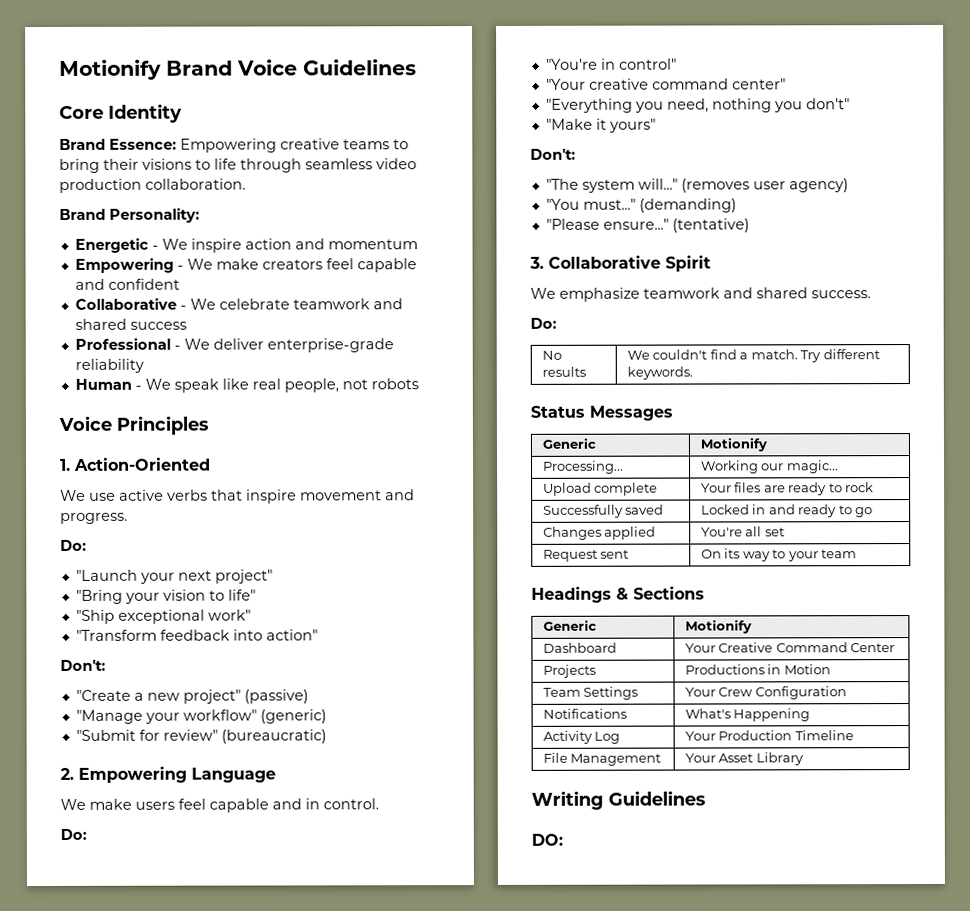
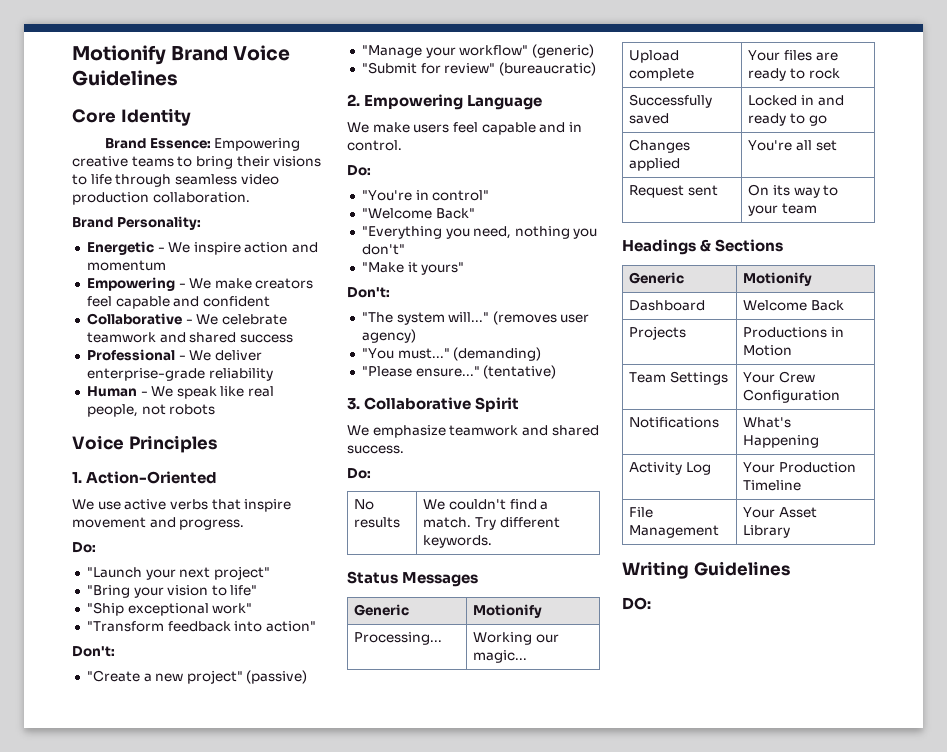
- "Your creative command center"
+ "Welcome Back"
- Dashboard | Your Creative Command Center
+ Dashboard | Welcome Back

